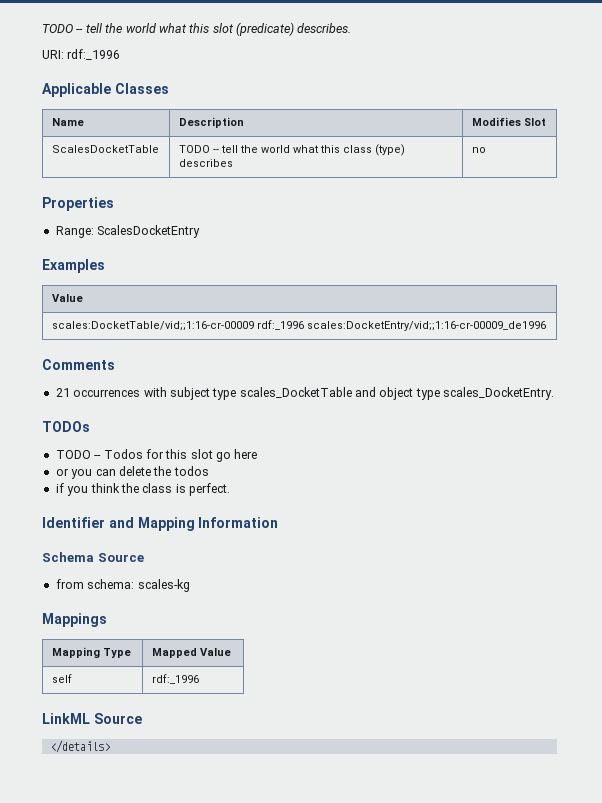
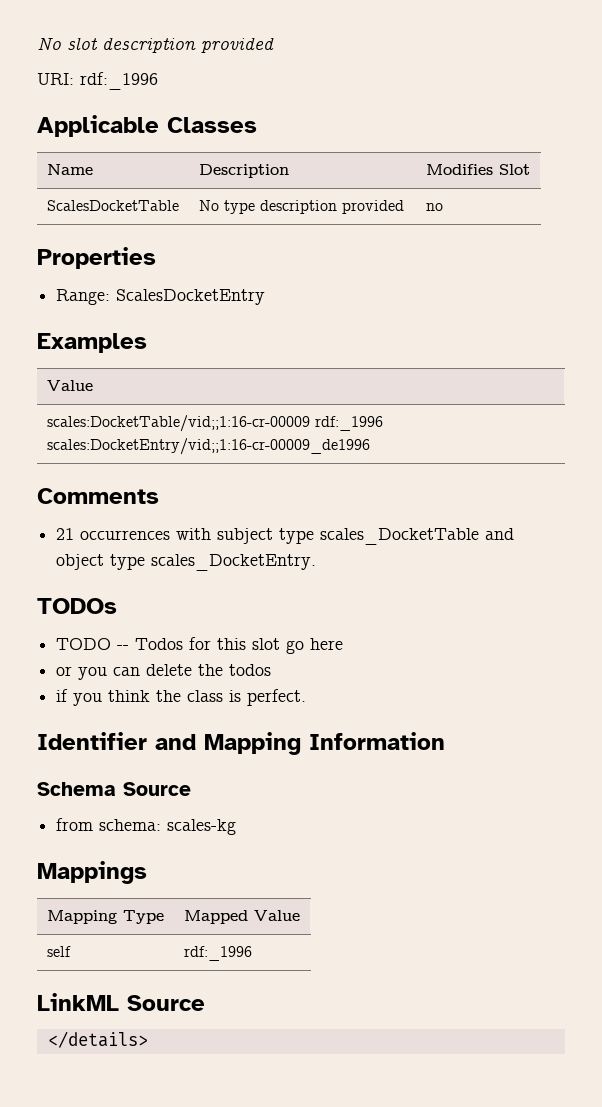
- TODO -- tell the world what this slot (predicate) describes.
+ No slot description provided
- ScalesDocketTable | TODO -- tell the world what this class (type) describes | no
+ ScalesDocketTable | No type description provided | no

